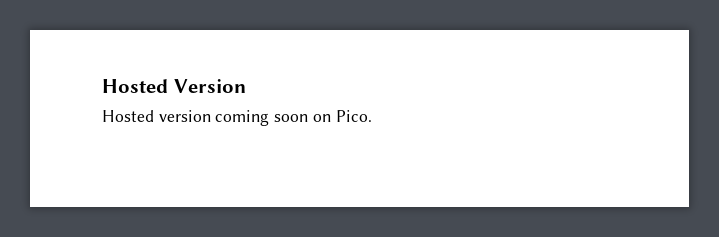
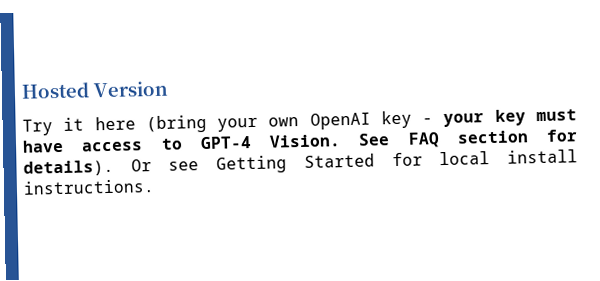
- Hosted version coming soon on Pico.
+ Try it here (bring your own OpenAI key - your key must have access to GPT-4 Vision. See FAQ section for details). Or see Getting Started for local install instructions.

